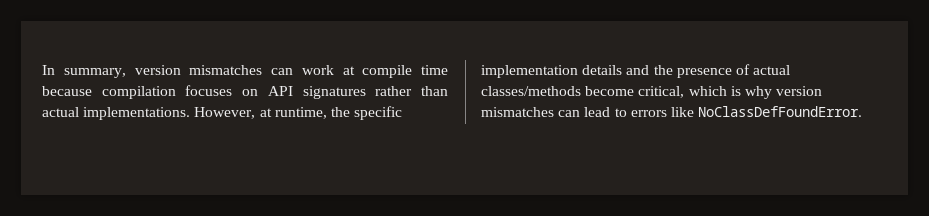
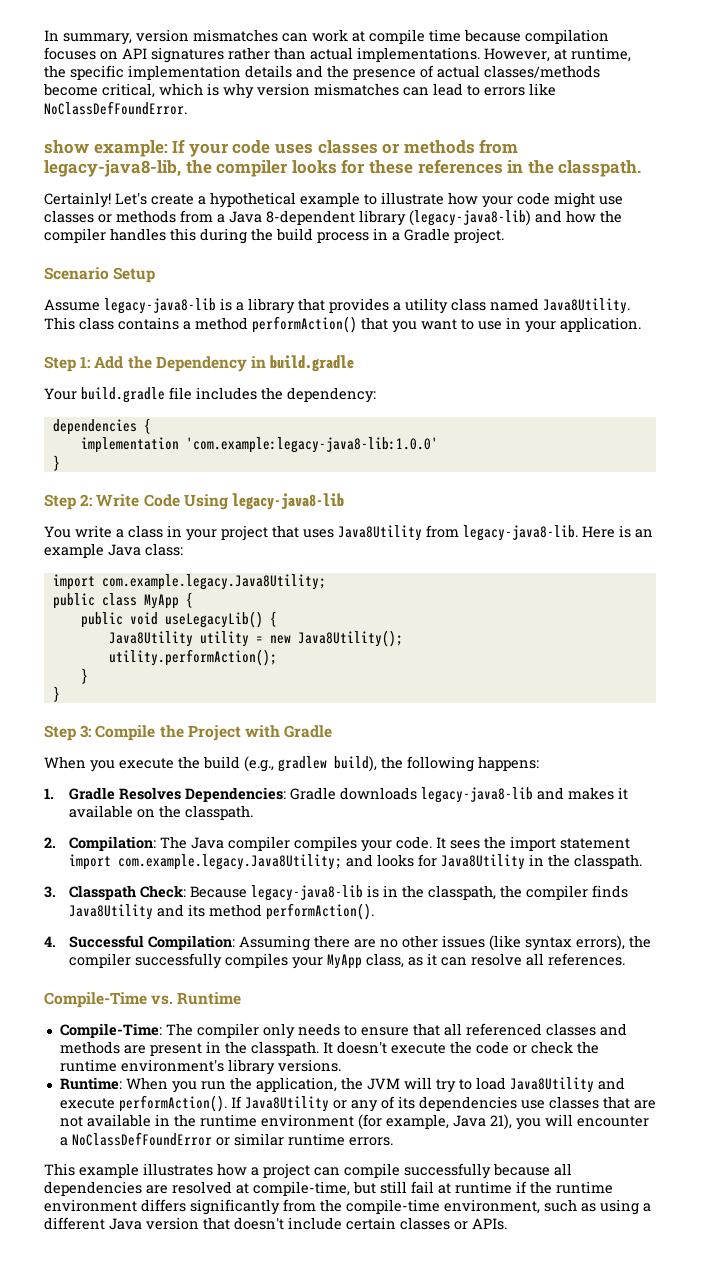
+ show example: If your code uses classes or methods from legacy-java8-lib, the compiler looks for these references in the classpath.
+ Certainly! Let's create a hypothetical example to illustrate how your code might use classes or methods from a Java 8-dependent library (legacy-java8-lib) and how the compiler handles this during the build process in a Gradle project.
+ Scenario Setup
+ Assume legacy-java8-lib is a library that provides a utility class named Java8Utility. This class contains a method performAction() that you want to use in your application.
+ Step 1: Add the Dependency in build.gradle
+ Your build.gradle file includes the dependency:
+ dependencies {
+ implementation 'com.example:legacy-java8-lib:1.0.0'
+ }
+ Step 2: Write Code Using legacy-java8-lib
+ You write a class in your project that uses Java8Utility from legacy-java8-lib. Here is an example Java class:
+ import com.example.legacy.Java8Utility;
+ public class MyApp {
+ public void useLegacyLib() {
+ Java8Utility utility = new Java8Utility();
+ utility.performAction();
+ }
+ }
+ Step 3: Compile the Project with Gradle
+ When you execute the build (e.g., gradlew build), the following happens:
+ 1. Gradle Resolves Dependencies: Gradle downloads legacy-java8-lib and makes it available on the classpath.
+ 2. Compilation: The Java compiler compiles your code. It sees the import statement import com.example.legacy.Java8Utility; and looks for Java8Utility in the classpath.
+ 3. Classpath Check: Because legacy-java8-lib is in the classpath, the compiler finds Java8Utility and its method performAction().
+ 4. Successful Compilation: Assuming there are no other issues (like syntax errors), the compiler successfully compiles your MyApp class, as it can resolve all references.
+ Compile-Time vs. Runtime
+ Compile-Time: The compiler only needs to ensure that all referenced classes and methods are present in the classpath. It doesn't execute the code or check the runtime environment's library versions.
+ Runtime: When you run the application, the JVM will try to load Java8Utility and execute performAction(). If Java8Utility or any of its dependencies use classes that are not available in the runtime environment (for example, Java 21), you will encounter a NoClassDefFoundError or similar runtime errors.
+ This example illustrates how a project can compile successfully because all dependencies are resolved at compile-time, but still fail at runtime if the runtime environment differs significantly from the compile-time environment, such as using a different Java version that doesn't include certain classes or APIs.

